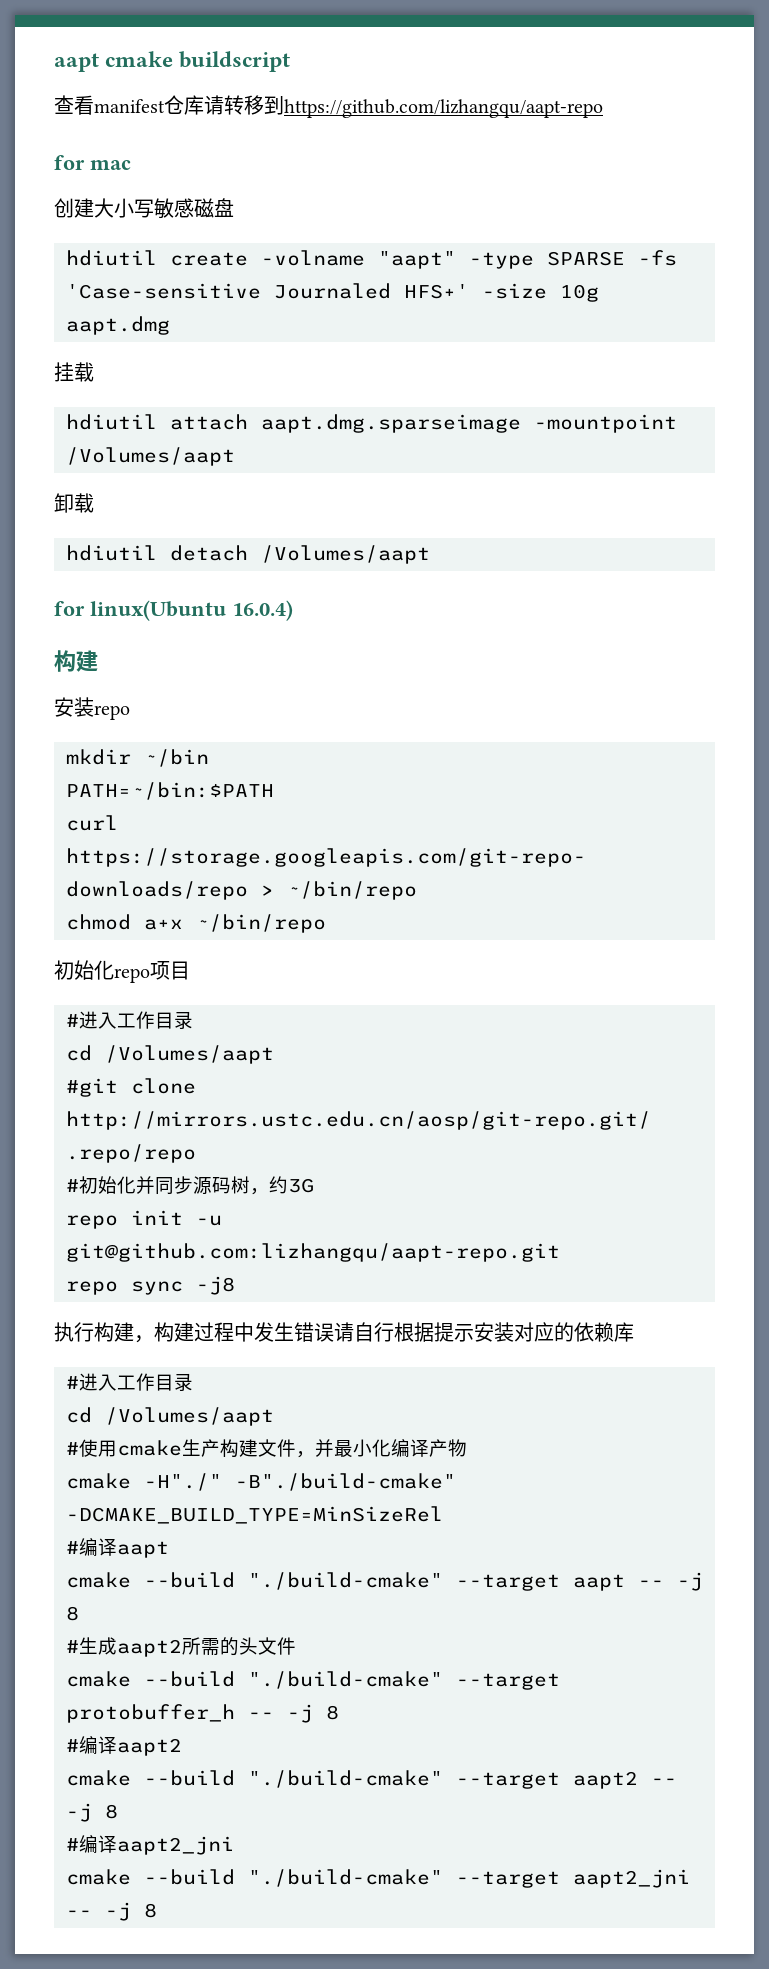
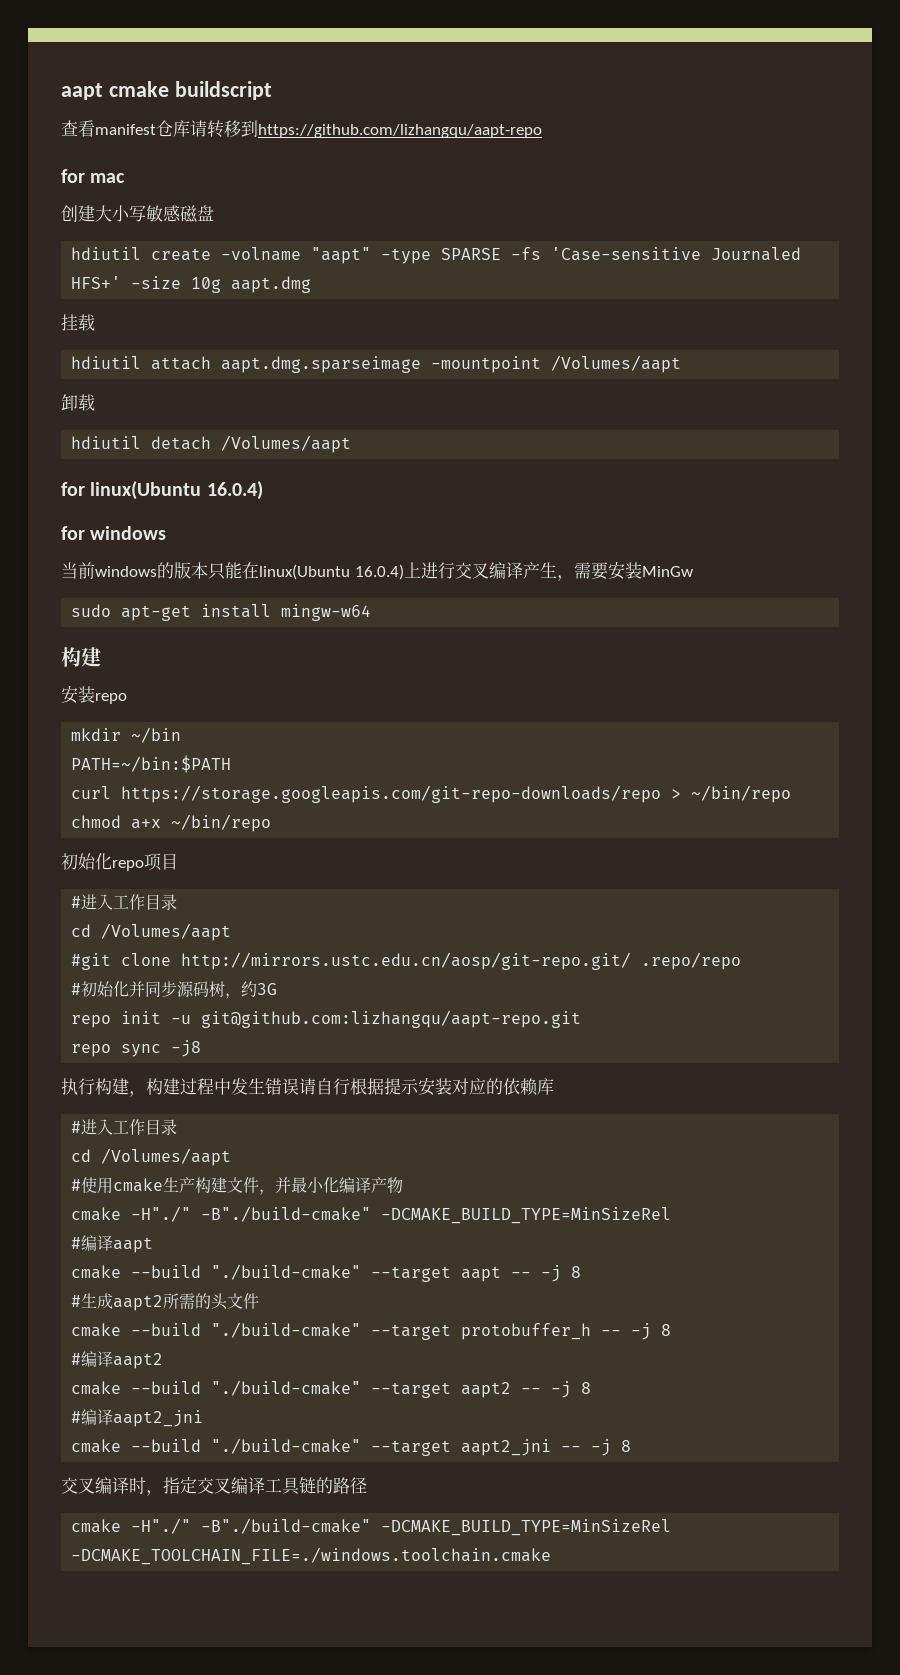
+ for windows
+ 当前windows的版本只能在linux(Ubuntu 16.0.4)上进行交叉编译产生，需要安装MinGw
+ sudo apt-get install mingw-w64
+ 交叉编译时，指定交叉编译工具链的路径
+ cmake -H"./" -B"./build-cmake" -DCMAKE_BUILD_TYPE=MinSizeRel -DCMAKE_TOOLCHAIN_FILE=./windows.toolchain.cmake

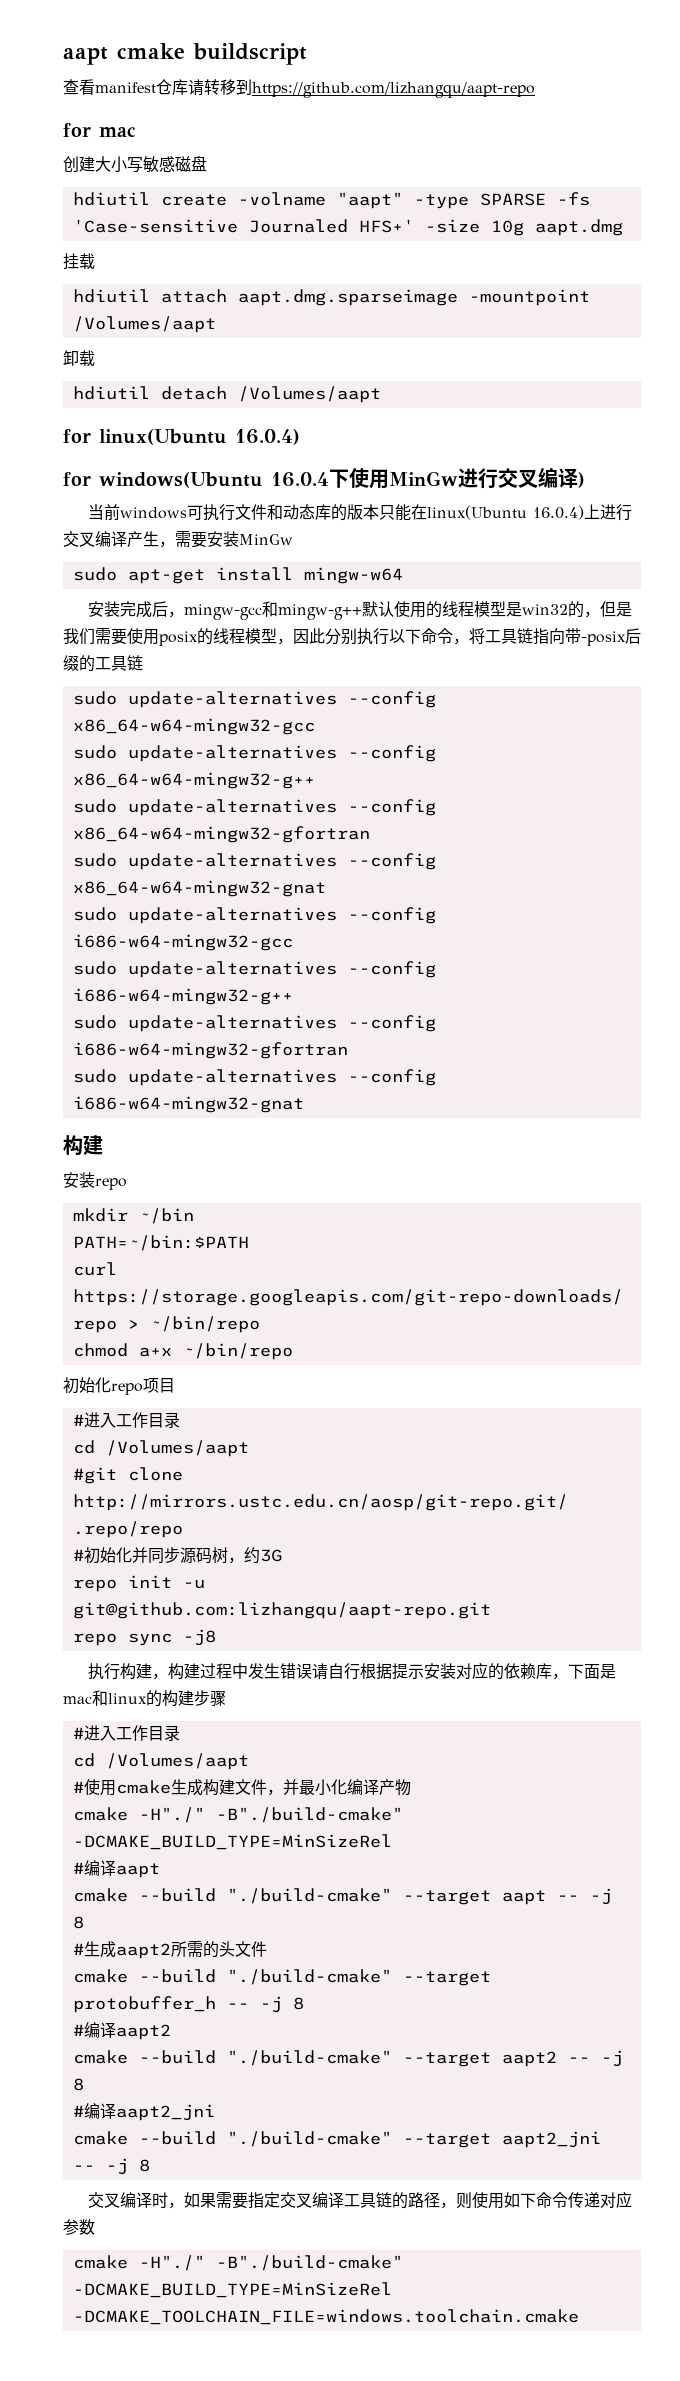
- for windows
- 当前windows的版本只能在linux(Ubuntu 16.0.4)上进行交叉编译产生，需要安装MinGw
+ for windows(Ubuntu 16.0.4下使用MinGw进行交叉编译)
+ 当前windows可执行文件和动态库的版本只能在linux(Ubuntu 16.0.4)上进行交叉编译产生，需要安装MinGw
+ 安装完成后，mingw-gcc和mingw-g++默认使用的线程模型是win32的，但是我们需要使用posix的线程模型，因此分别执行以下命令，将工具链指向带-posix后缀的工具链
+ sudo update-alternatives --config x86_64-w64-mingw32-gcc
+ sudo update-alternatives --config x86_64-w64-mingw32-g++
+ sudo update-alternatives --config x86_64-w64-mingw32-gfortran
+ sudo update-alternatives --config x86_64-w64-mingw32-gnat
+ sudo update-alternatives --config i686-w64-mingw32-gcc
+ sudo update-alternatives --config i686-w64-mingw32-g++
+ sudo update-alternatives --config i686-w64-mingw32-gfortran
+ sudo update-alternatives --config i686-w64-mingw32-gnat
- 执行构建，构建过程中发生错误请自行根据提示安装对应的依赖库
+ 执行构建，构建过程中发生错误请自行根据提示安装对应的依赖库，下面是mac和linux的构建步骤
- #使用cmake生产构建文件，并最小化编译产物
+ #使用cmake生成构建文件，并最小化编译产物
- 交叉编译时，指定交叉编译工具链的路径
- cmake -H"./" -B"./build-cmake" -DCMAKE_BUILD_TYPE=MinSizeRel -DCMAKE_TOOLCHAIN_FILE=./windows.toolchain.cmake
+ 交叉编译时，如果需要指定交叉编译工具链的路径，则使用如下命令传递对应参数
+ cmake -H"./" -B"./build-cmake" -DCMAKE_BUILD_TYPE=MinSizeRel -DCMAKE_TOOLCHAIN_FILE=windows.toolchain.cmake

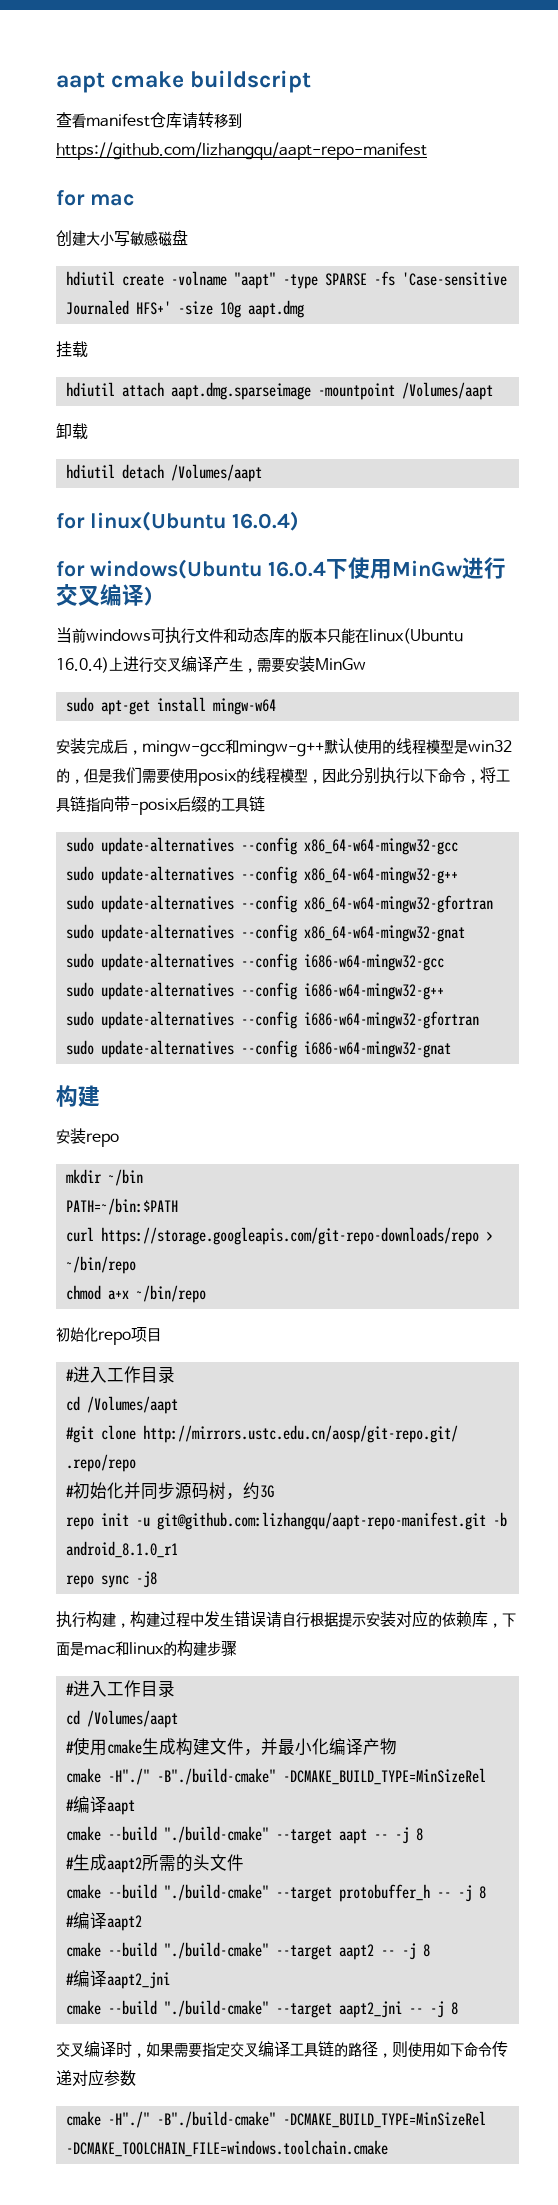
- 查看manifest仓库请转移到https://github.com/lizhangqu/aapt-repo
+ 查看manifest仓库请转移到https://github.com/lizhangqu/aapt-repo-manifest
- repo init -u git@github.com:lizhangqu/aapt-repo.git
+ repo init -u git@github.com:lizhangqu/aapt-repo-manifest.git -b android_8.1.0_r1

